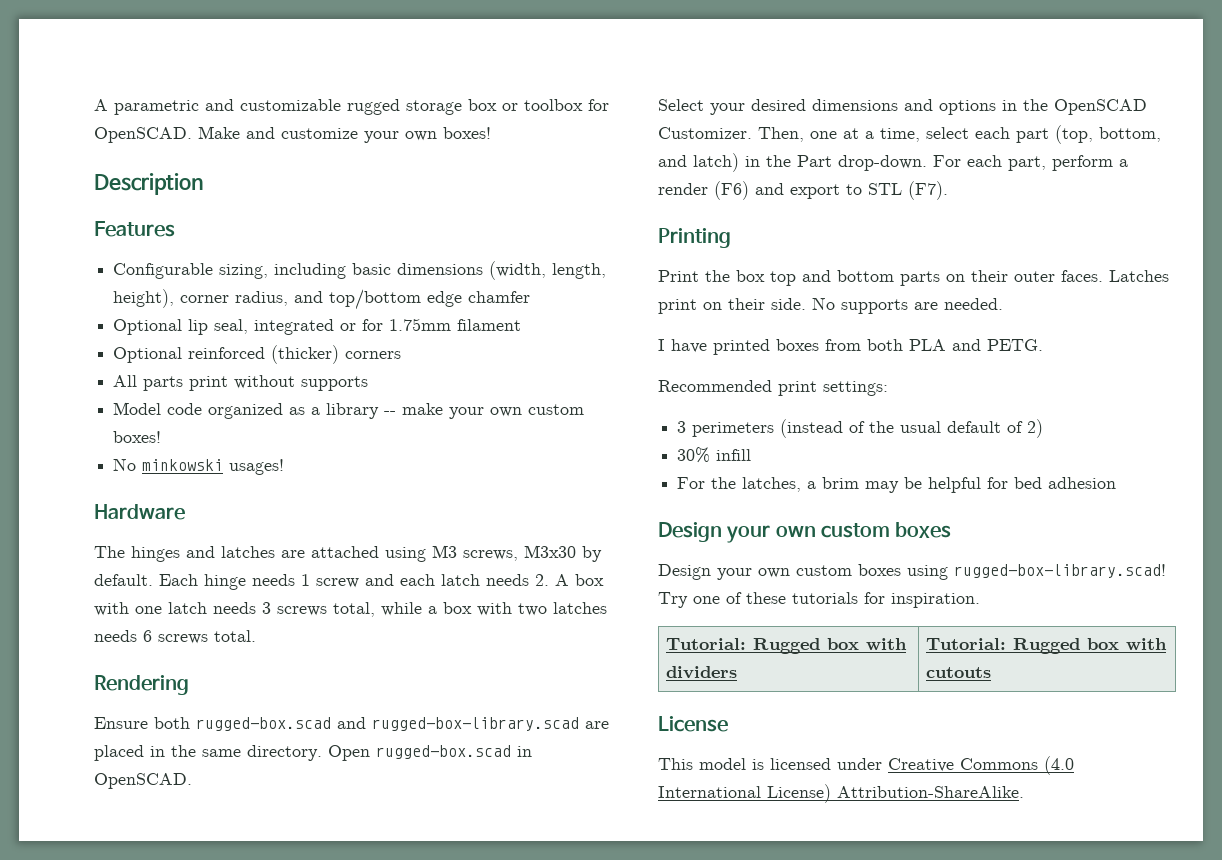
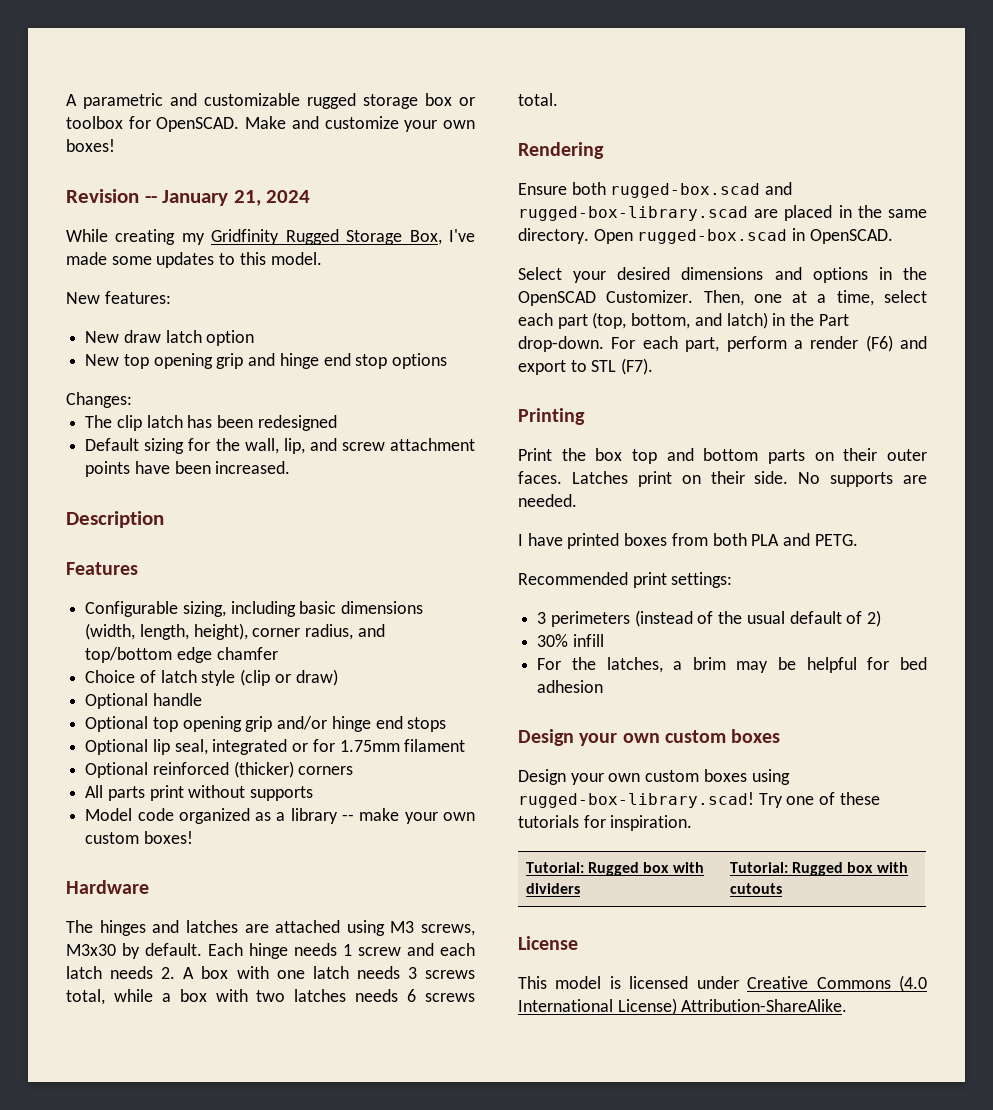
+ Revision -- January 21, 2024
+ While creating my Gridfinity Rugged Storage Box, I've made some updates to this model.
+ New features:
+ New draw latch option
+ New top opening grip and hinge end stop options
+ Changes:
+ The clip latch has been redesigned
+ Default sizing for the wall, lip, and screw attachment points have been increased.
+ Choice of latch style (clip or draw)
+ Optional handle
+ Optional top opening grip and/or hinge end stops
- No minkowski usages!

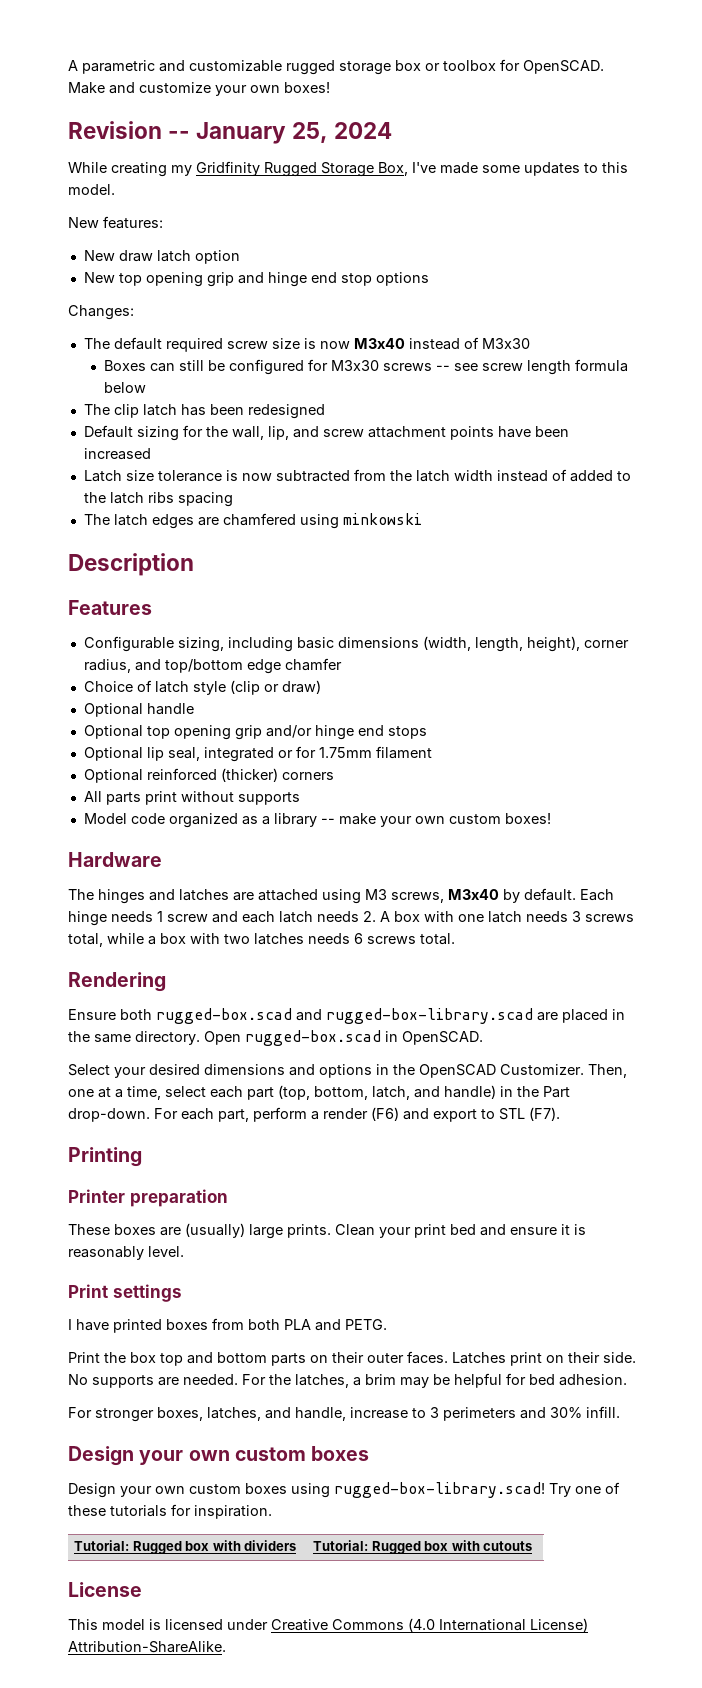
- Revision -- January 21, 2024
+ Revision -- January 25, 2024
+ The default required screw size is now M3x40 instead of M3x30
+ Boxes can still be configured for M3x30 screws -- see screw length formula below
- Default sizing for the wall, lip, and screw attachment points have been increased.
+ Default sizing for the wall, lip, and screw attachment points have been increased
+ Latch size tolerance is now subtracted from the latch width instead of added to the latch ribs spacing
+ The latch edges are chamfered using minkowski
- The hinges and latches are attached using M3 screws, M3x30 by default.
+ The hinges and latches are attached using M3 screws, M3x40 by default.
- Then, one at a time, select each part (top, bottom, and latch) in the Part drop-down.
+ Then, one at a time, select each part (top, bottom, latch, and handle) in the Part drop-down.
+ Printer preparation
+ These boxes are (usually) large prints. Clean your print bed and ensure it is reasonably level.
+ Print settings
+ I have printed boxes from both PLA and PETG.
- No supports are needed.
- I have printed boxes from both PLA and PETG.
- Recommended print settings:
- 3 perimeters (instead of the usual default of 2)
- 30% infill
- For the latches, a brim may be helpful for bed adhesion
+ No supports are needed. For the latches, a brim may be helpful for bed adhesion.
+ For stronger boxes, latches, and handle, increase to 3 perimeters and 30% infill.

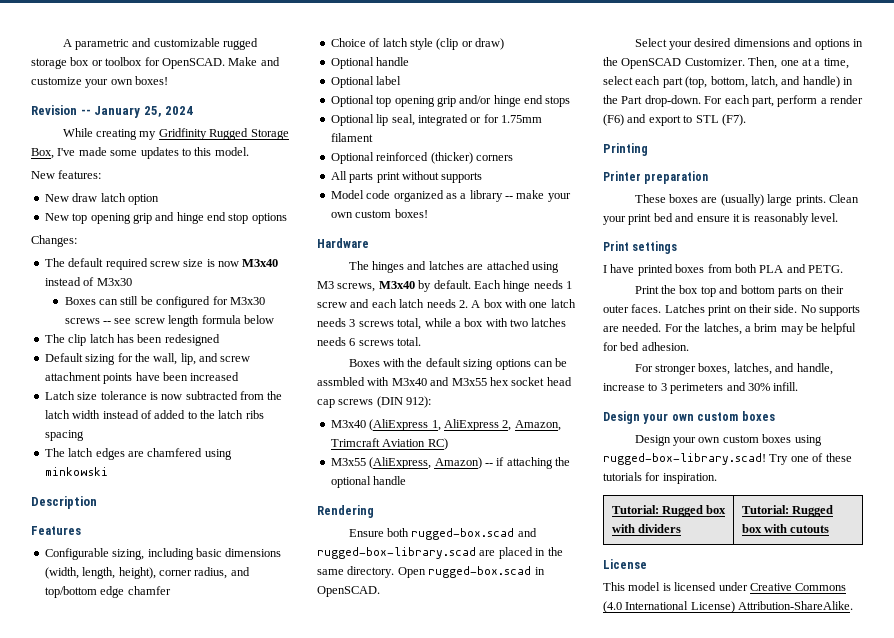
+ Optional label
+ Boxes with the default sizing options can be assmbled with M3x40 and M3x55 hex socket head cap screws (DIN 912):
+ M3x40 (AliExpress 1, AliExpress 2, Amazon, Trimcraft Aviation RC)
+ M3x55 (AliExpress, Amazon) -- if attaching the optional handle

